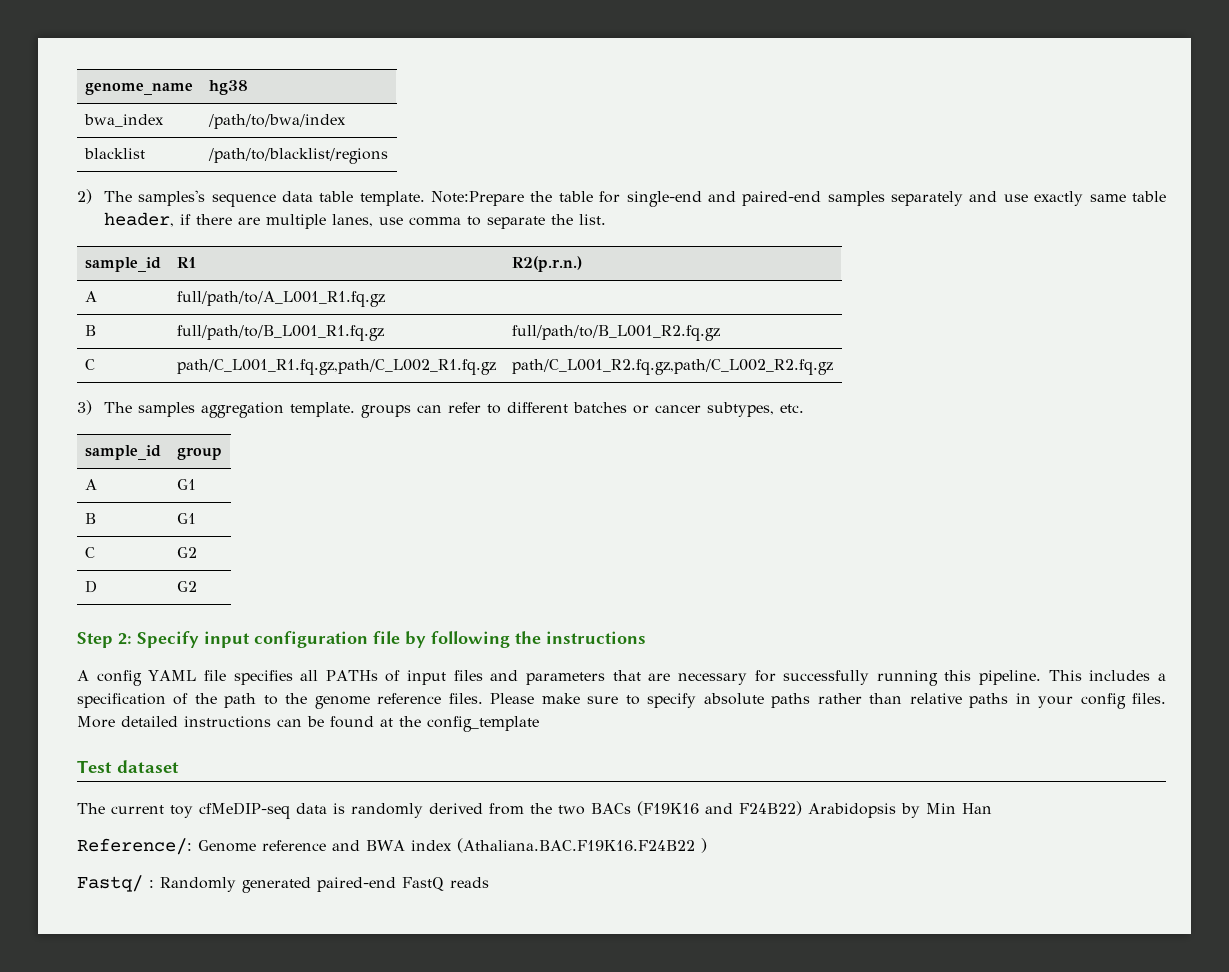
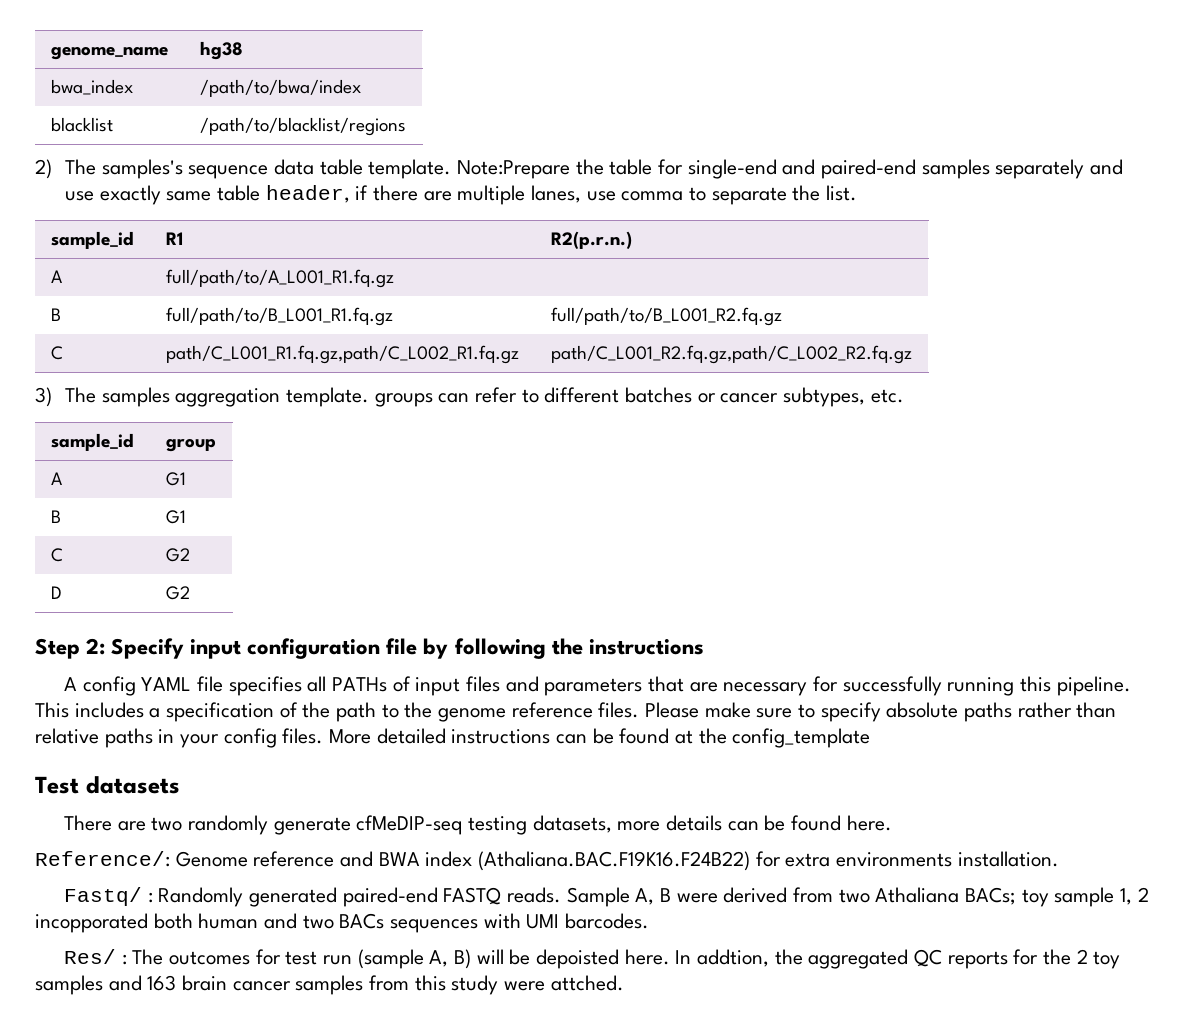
- Test dataset
- The current toy cfMeDIP-seq data is randomly derived from the two BACs (F19K16 and F24B22) Arabidopsis by Min Han
+ Test datasets
+ There are two randomly generate cfMeDIP-seq testing datasets, more details can be found here.
- Reference/: Genome reference and BWA index (Athaliana.BAC.F19K16.F24B22 )
+ Reference/: Genome reference and BWA index (Athaliana.BAC.F19K16.F24B22) for extra environments installation.
- Fastq/ : Randomly generated paired-end FastQ reads
+ Fastq/ : Randomly generated paired-end FASTQ reads. Sample A, B were derived from two Athaliana BACs; toy sample 1, 2 incopporated both human and two BACs sequences with UMI barcodes.
+ Res/ : The outcomes for test run (sample A, B) will be depoisted here. In addtion, the aggregated QC reports for the 2 toy samples and 163 brain cancer samples from this study were attched.

